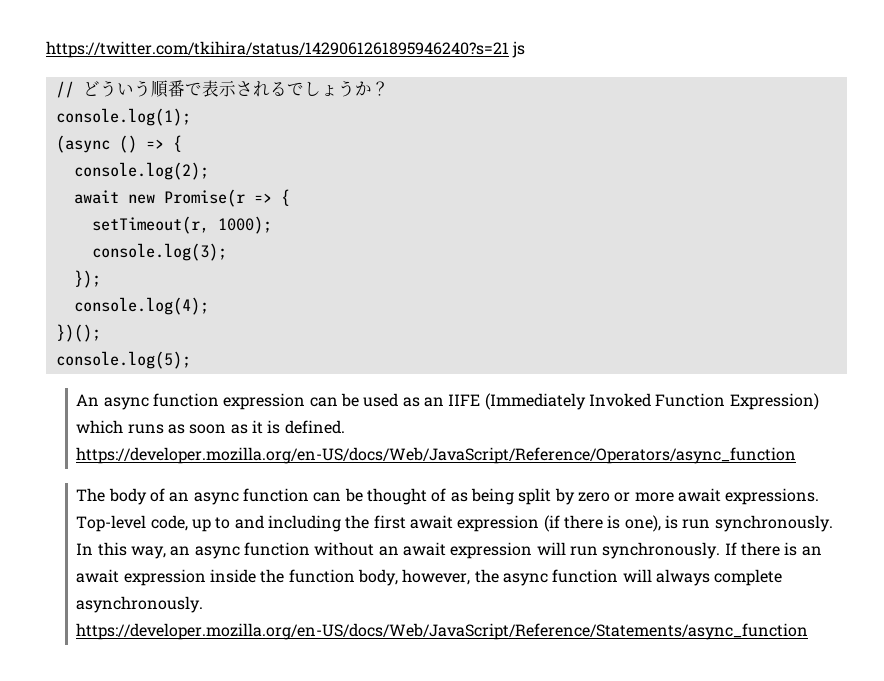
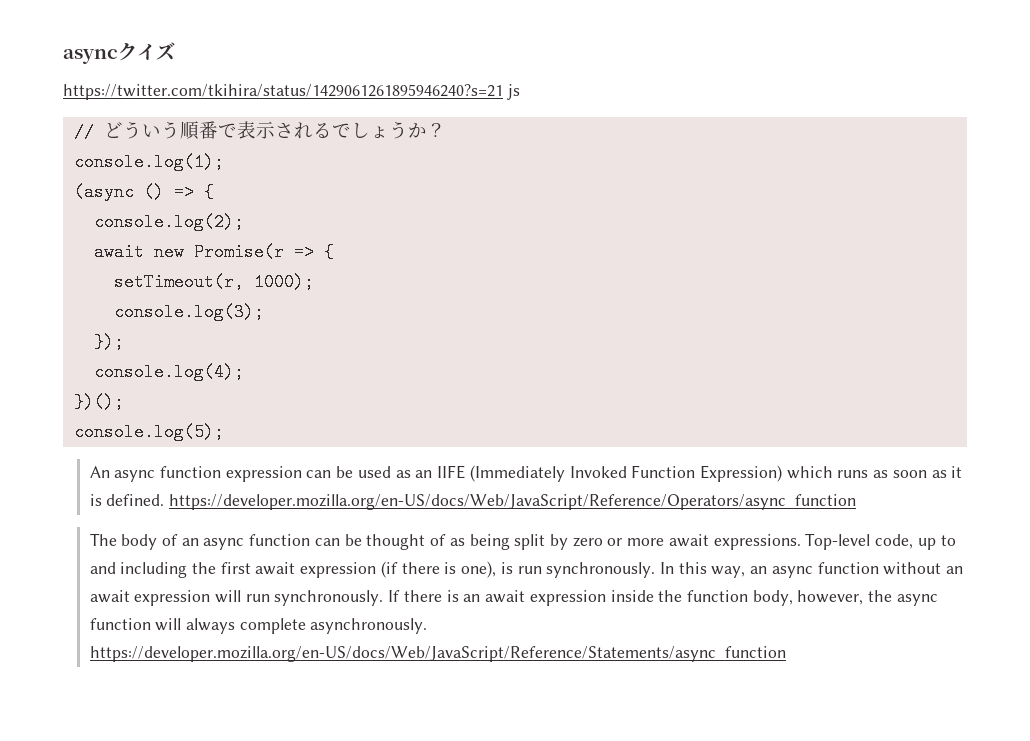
+ asyncクイズ

